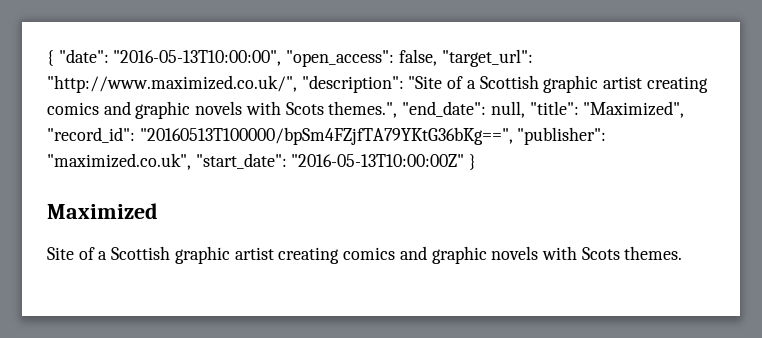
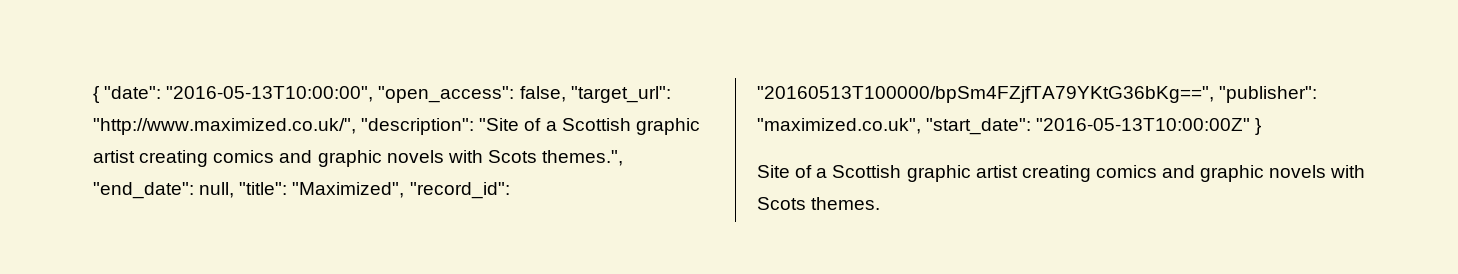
- Maximized

